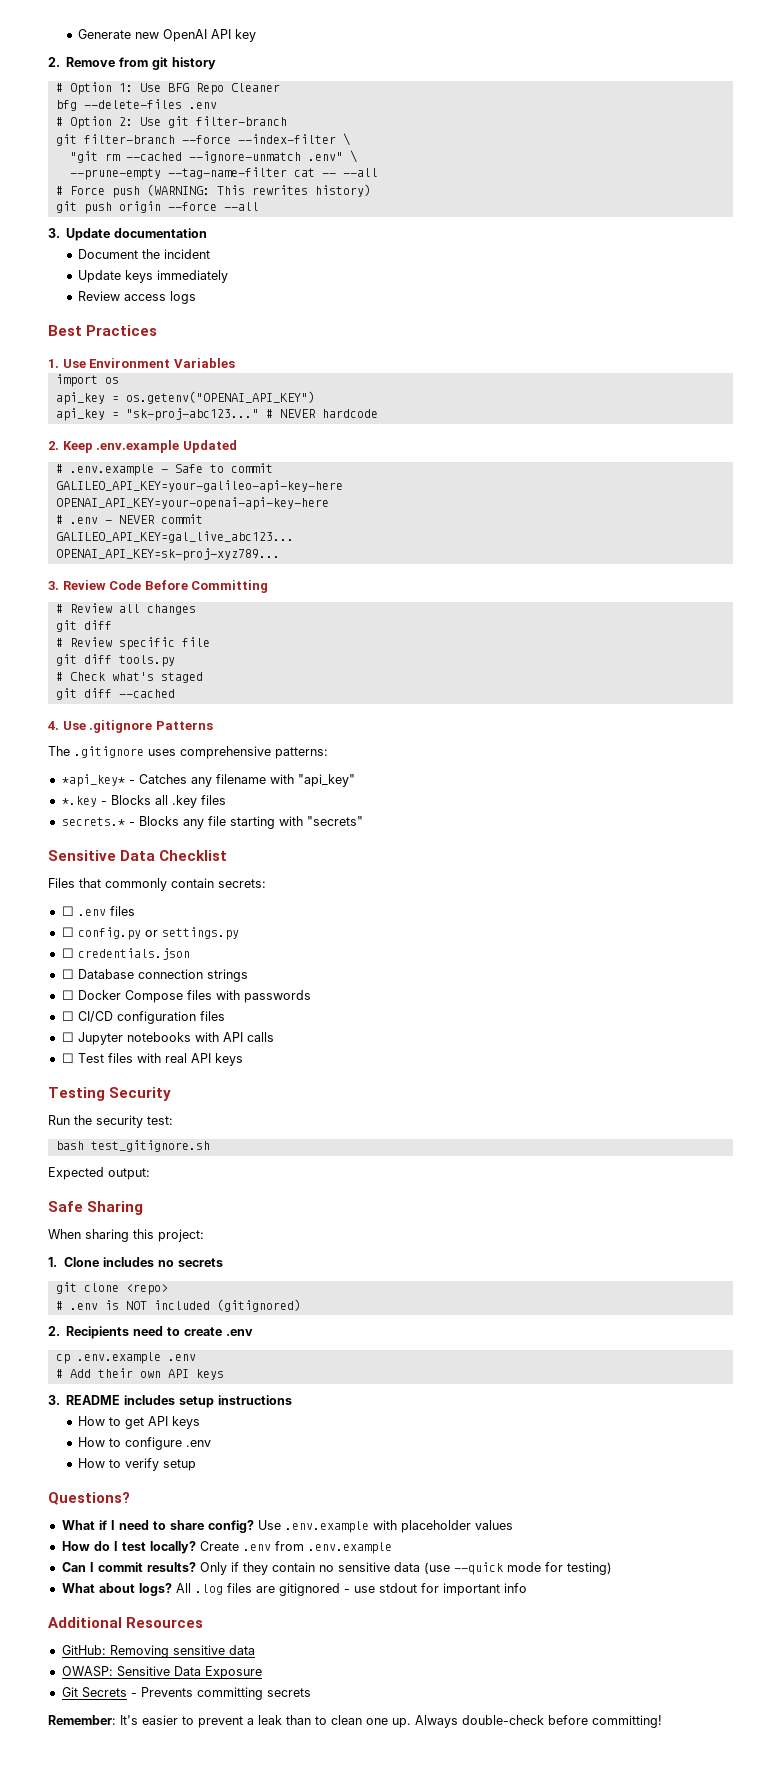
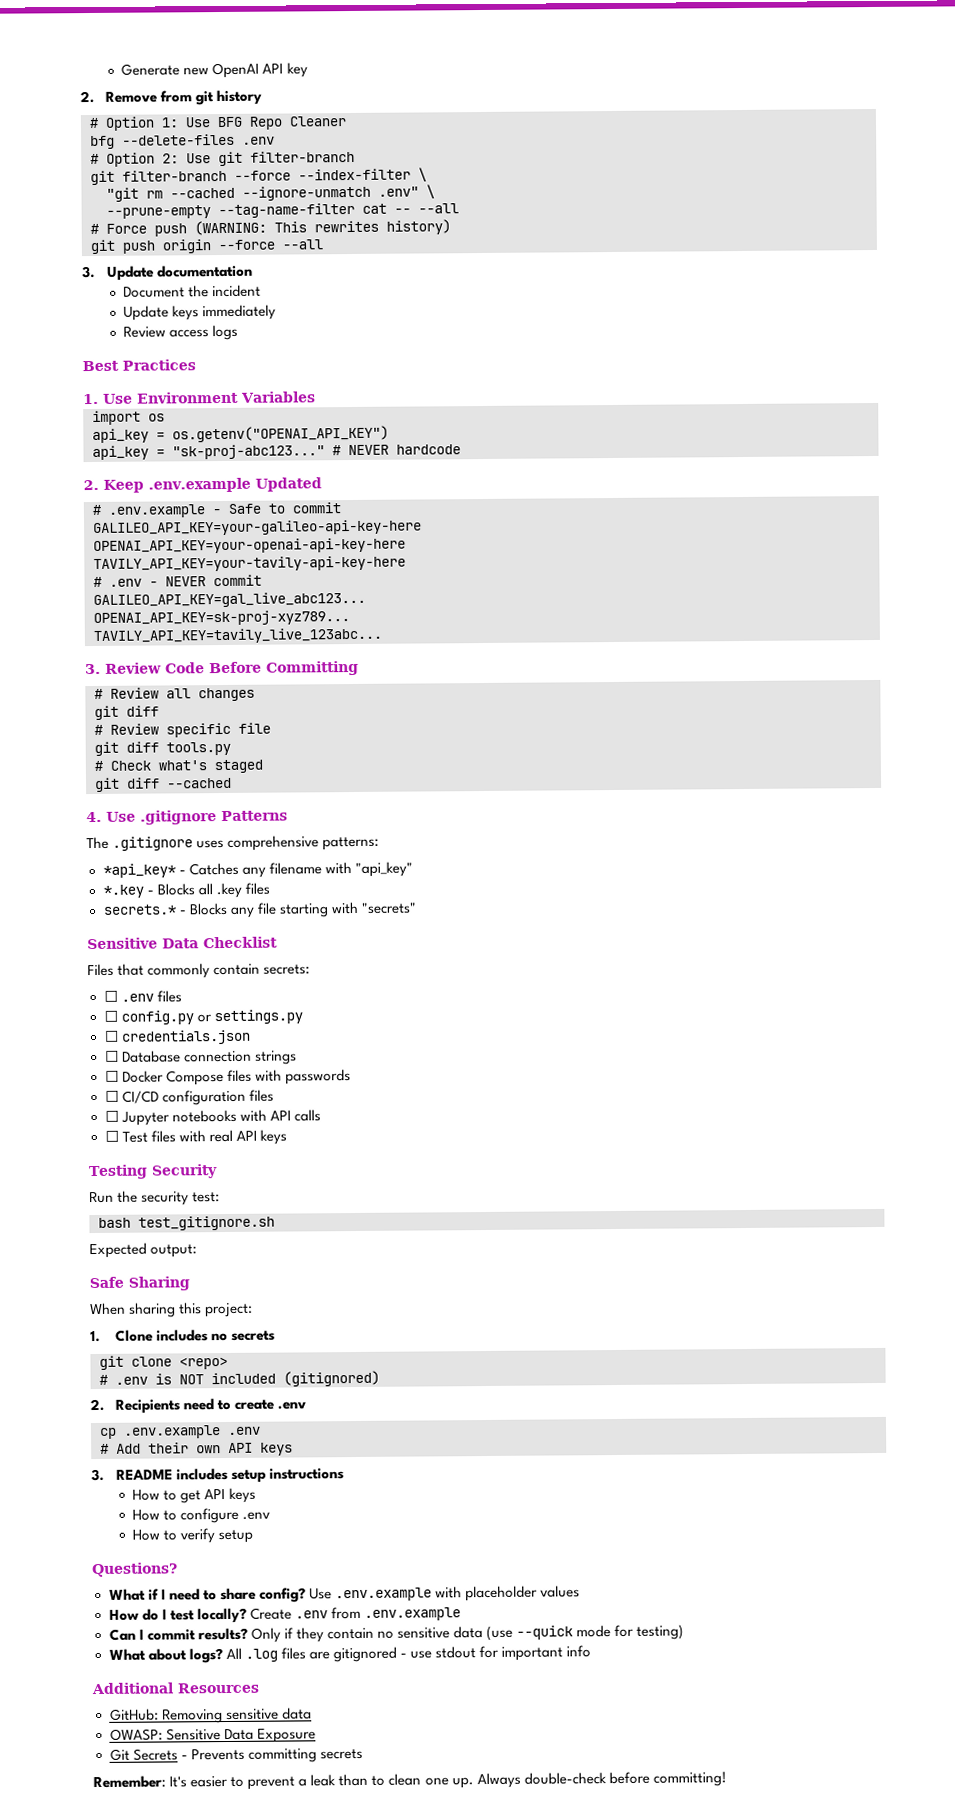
+ TAVILY_API_KEY=your-tavily-api-key-here
+ TAVILY_API_KEY=tavily_live_123abc...

